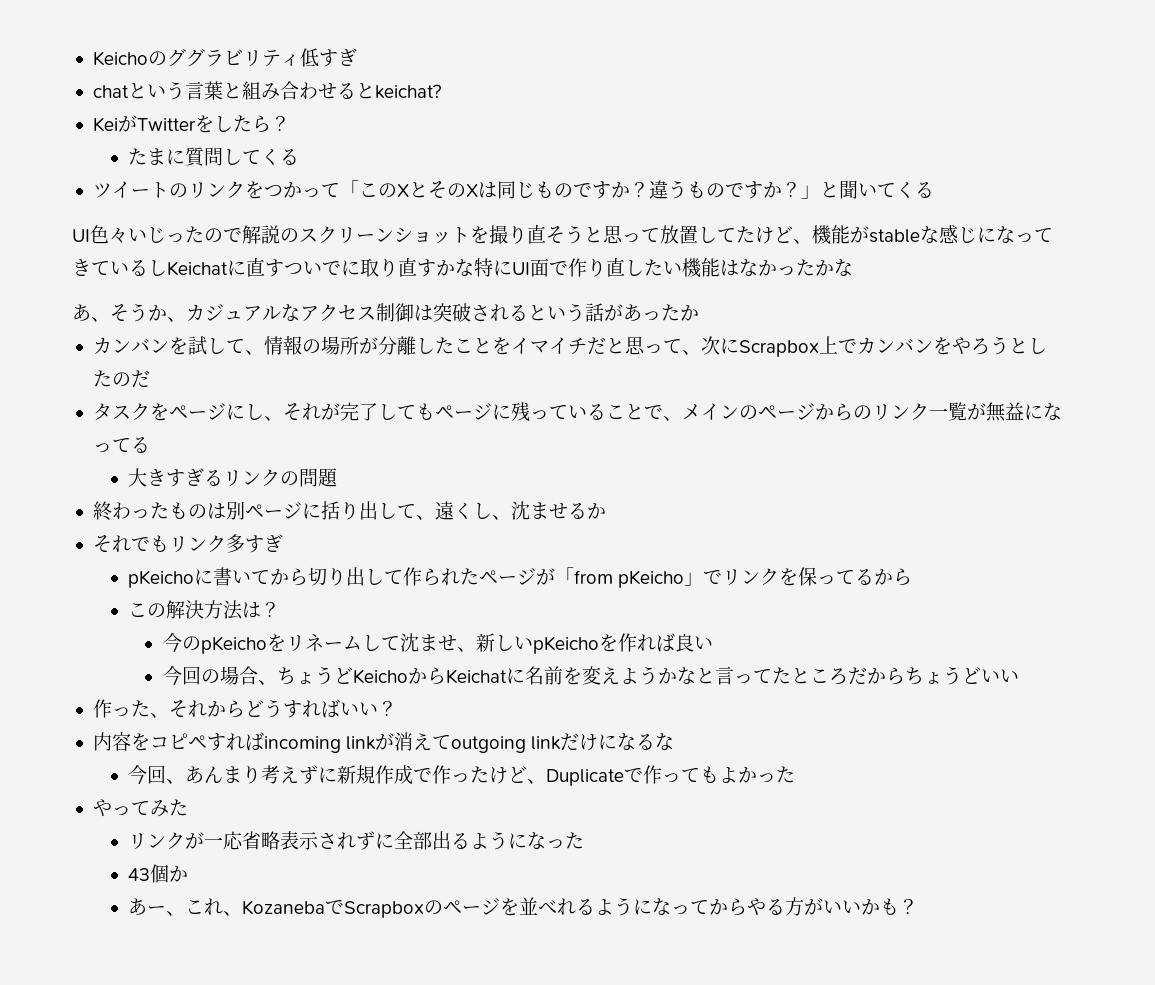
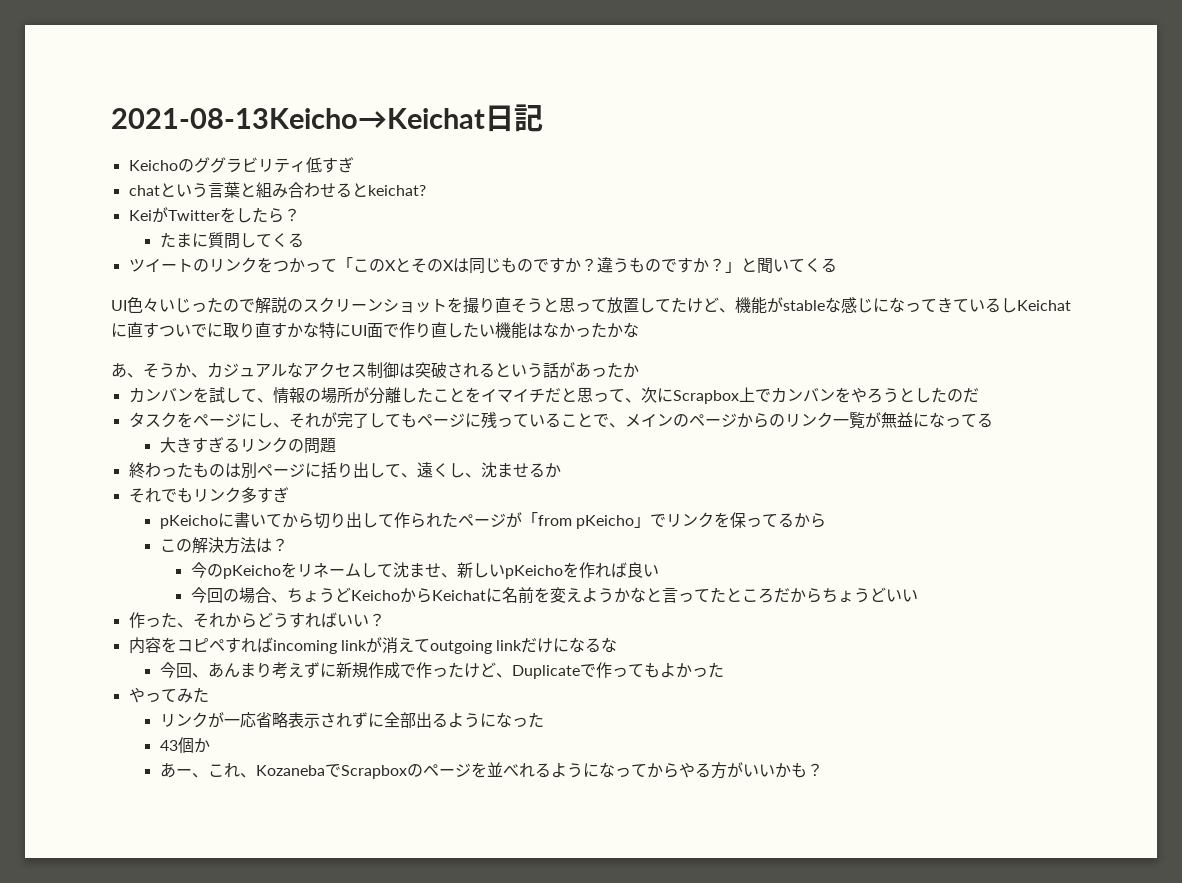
+ 2021-08-13Keicho→Keichat日記

